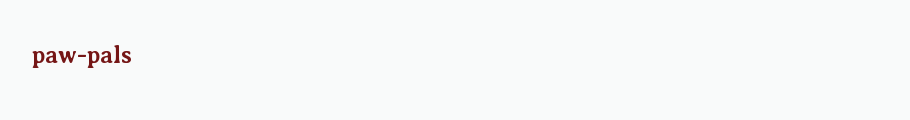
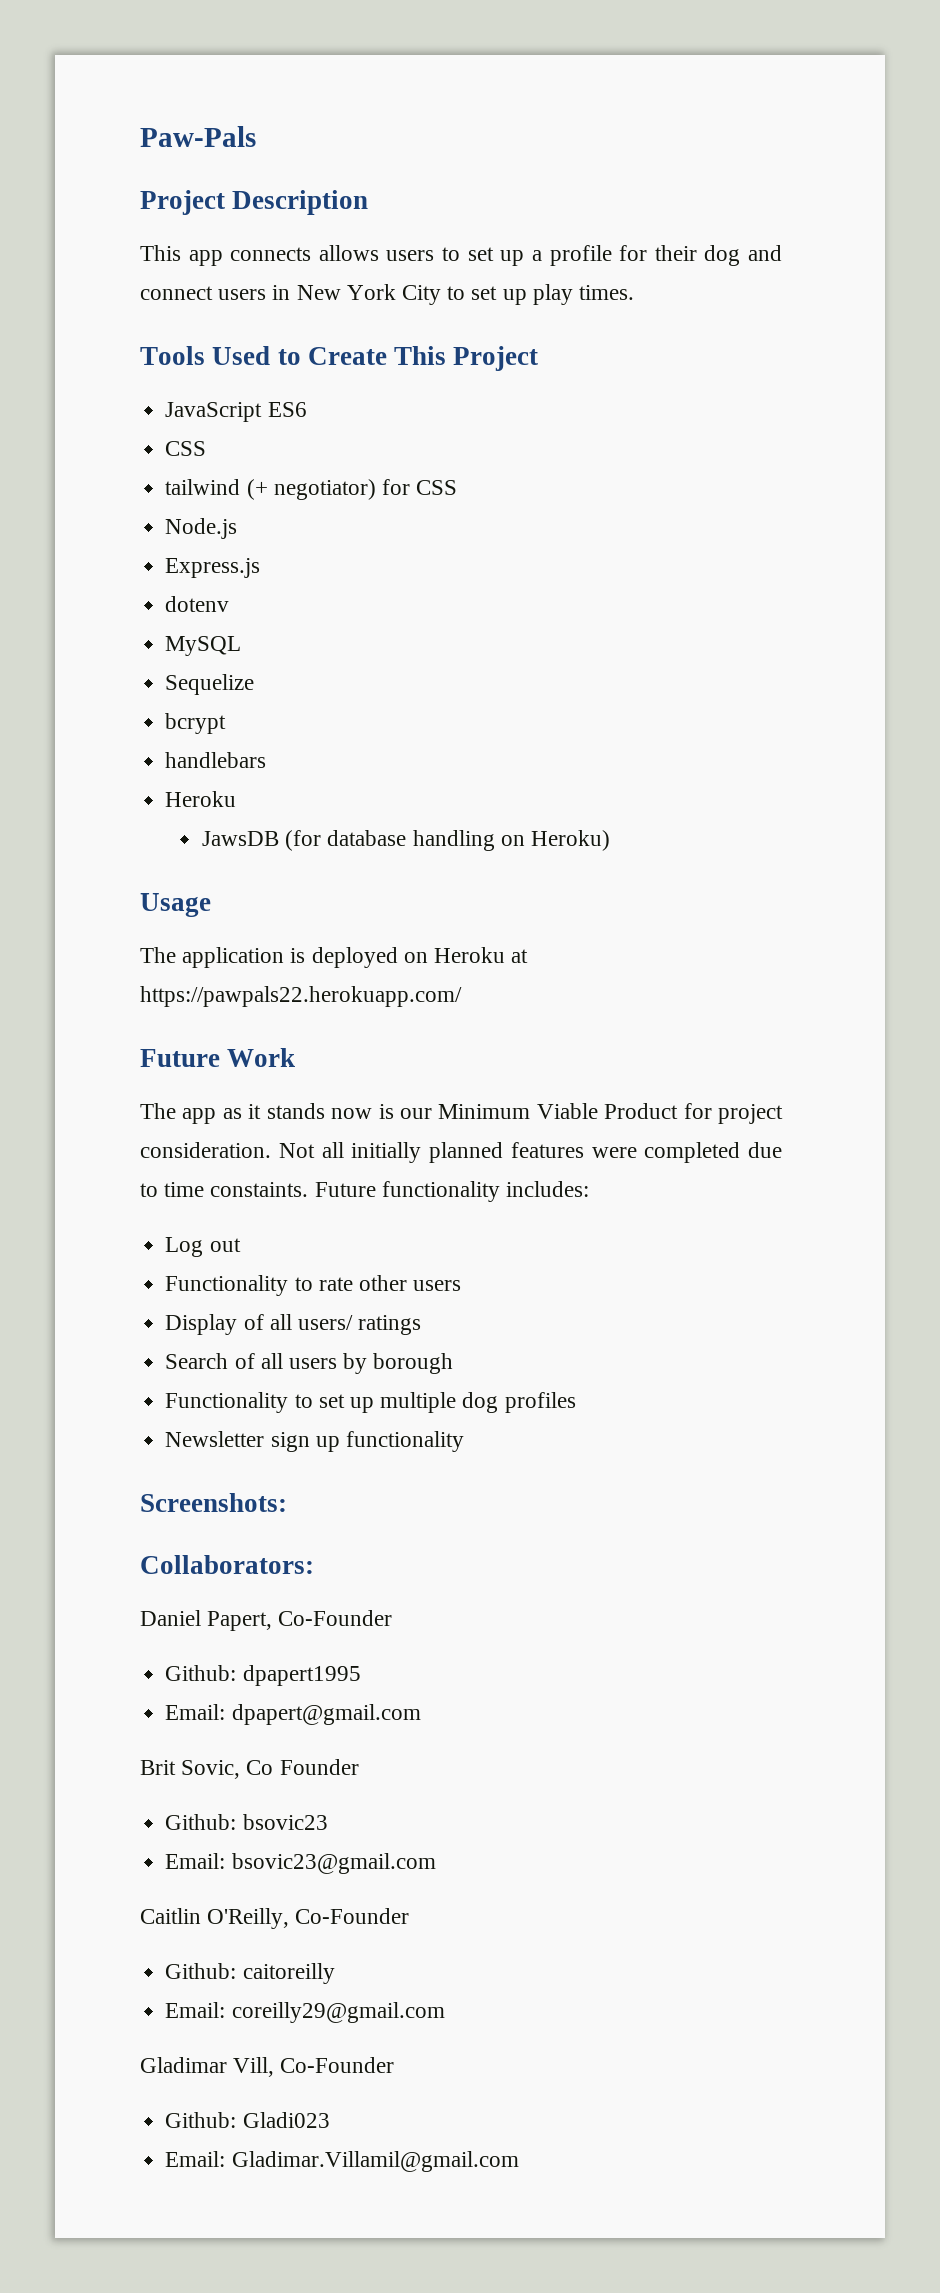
- paw-pals
+ Paw-Pals
+ Project Description
+ This app connects allows users to set up a profile for their dog and connect users in New York City to set up play times.
+ Tools Used to Create This Project
+ JavaScript ES6
+ CSS
+ tailwind (+ negotiator) for CSS
+ Node.js
+ Express.js
+ dotenv
+ MySQL
+ Sequelize
+ bcrypt
+ handlebars
+ Heroku
+ JawsDB (for database handling on Heroku)
+ Usage
+ The application is deployed on Heroku at https://pawpals22.herokuapp.com/
+ Future Work
+ The app as it stands now is our Minimum Viable Product for project consideration. Not all initially planned features were completed due to time constaints. Future functionality includes:
+ Log out
+ Functionality to rate other users
+ Display of all users/ ratings
+ Search of all users by borough
+ Functionality to set up multiple dog profiles
+ Newsletter sign up functionality
+ Screenshots:
+ Collaborators:
+ Daniel Papert, Co-Founder
+ Github: dpapert1995
+ Email: dpapert@gmail.com
+ Brit Sovic, Co Founder
+ Github: bsovic23
+ Email: bsovic23@gmail.com
+ Caitlin O'Reilly, Co-Founder
+ Github: caitoreilly
+ Email: coreilly29@gmail.com
+ Gladimar Vill, Co-Founder
+ Github: Gladi023
+ Email: Gladimar.Villamil@gmail.com

